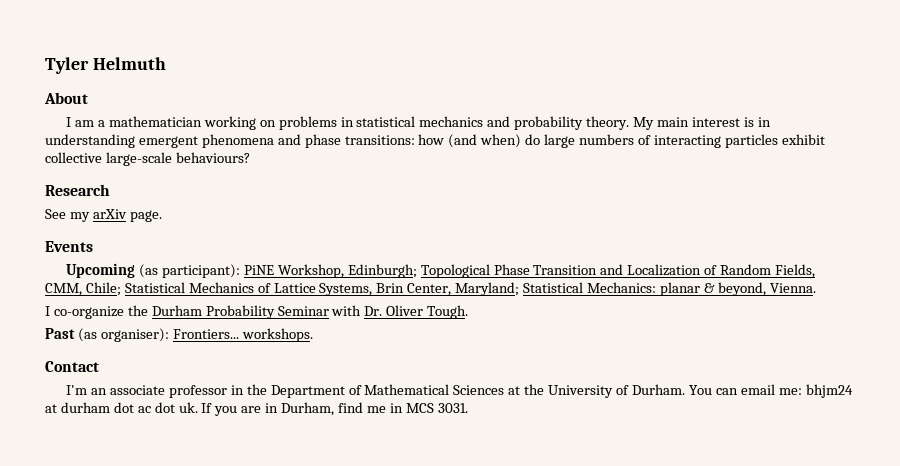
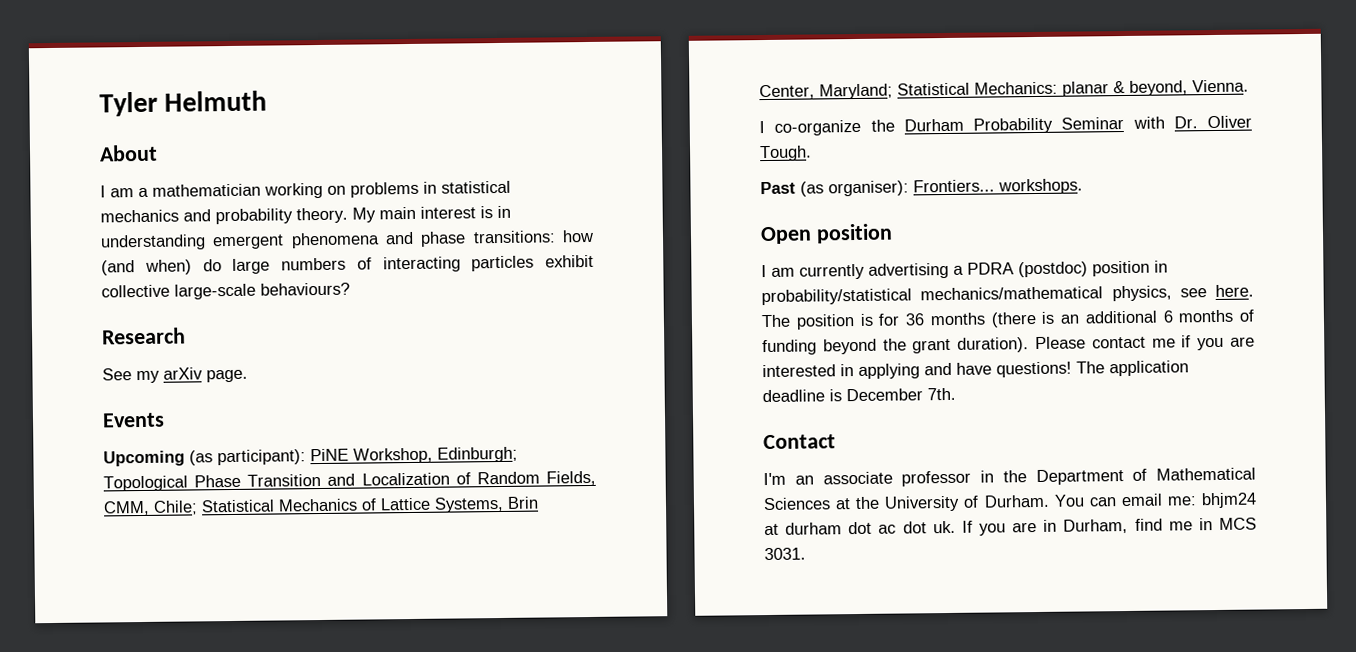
+ Open position
+ I am currently advertising a PDRA (postdoc) position in probability/statistical mechanics/mathematical physics, see here. The position is for 36 months (there is an additional 6 months of funding beyond the grant duration). Please contact me if you are interested in applying and have questions! The application deadline is December 7th.

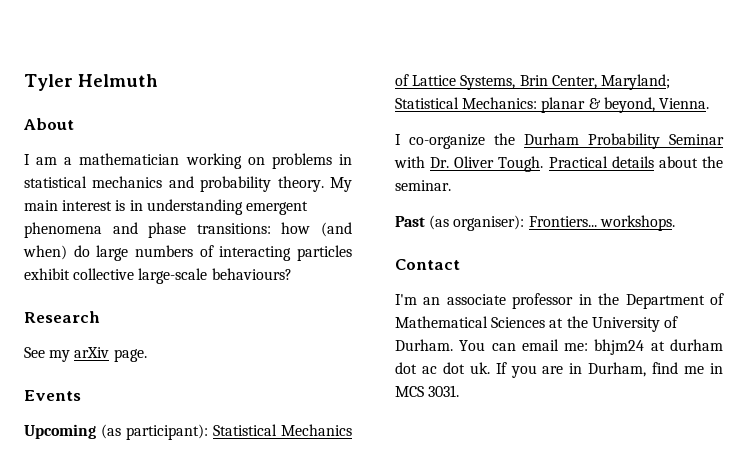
- Upcoming (as participant): PiNE Workshop, Edinburgh; Topological Phase Transition and Localization of Random Fields, CMM, Chile; Statistical Mechanics of Lattice Systems, Brin Center, Maryland; Statistical Mechanics: planar & beyond, Vienna.
+ Upcoming (as participant): Statistical Mechanics of Lattice Systems, Brin Center, Maryland; Statistical Mechanics: planar & beyond, Vienna.
+ Practical details about the seminar.
- Open position
- I am currently advertising a PDRA (postdoc) position in probability/statistical mechanics/mathematical physics, see here. The position is for 36 months (there is an additional 6 months of funding beyond the grant duration). Please contact me if you are interested in applying and have questions! The application deadline is December 7th.

